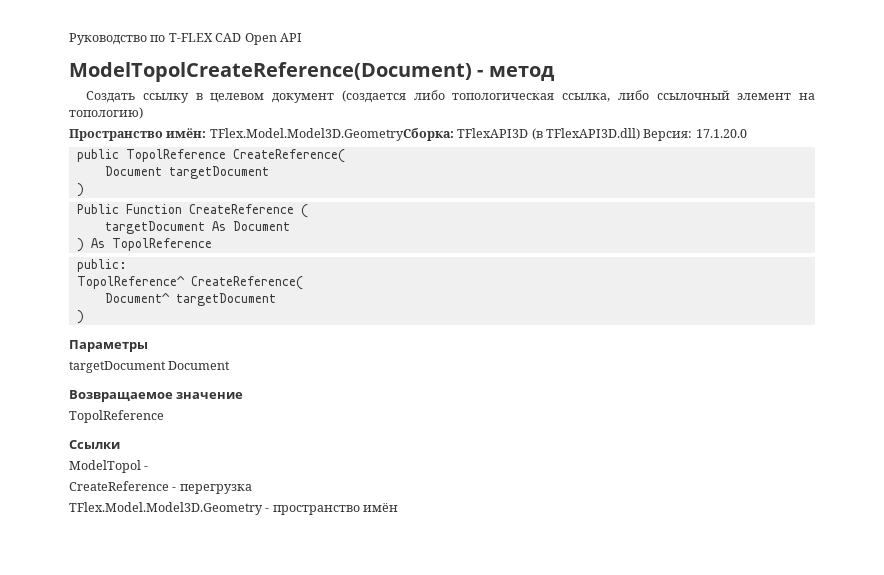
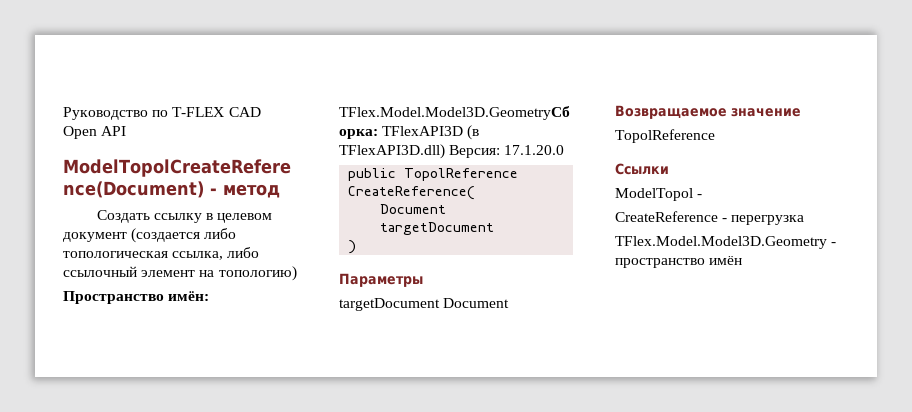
- Public Function CreateReference (
- targetDocument As Document
- ) As TopolReference
- public:
- TopolReference^ CreateReference(
- Document^ targetDocument
- )

